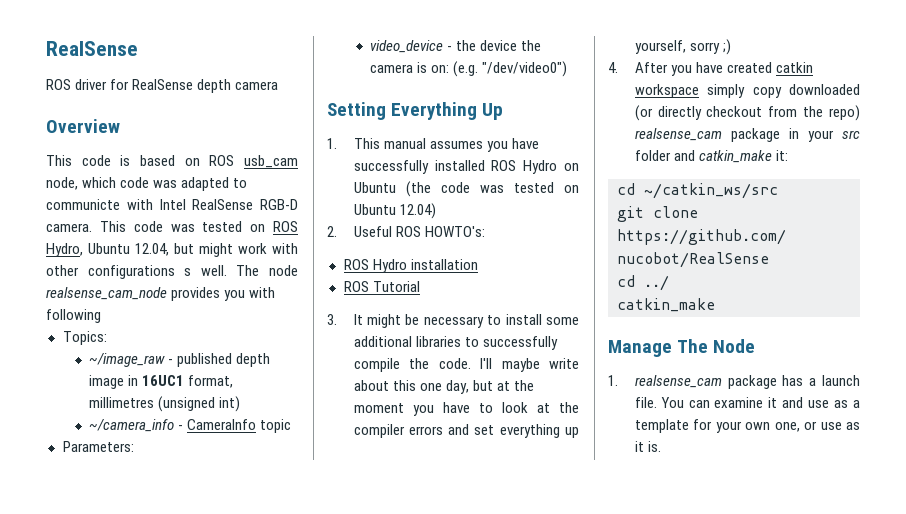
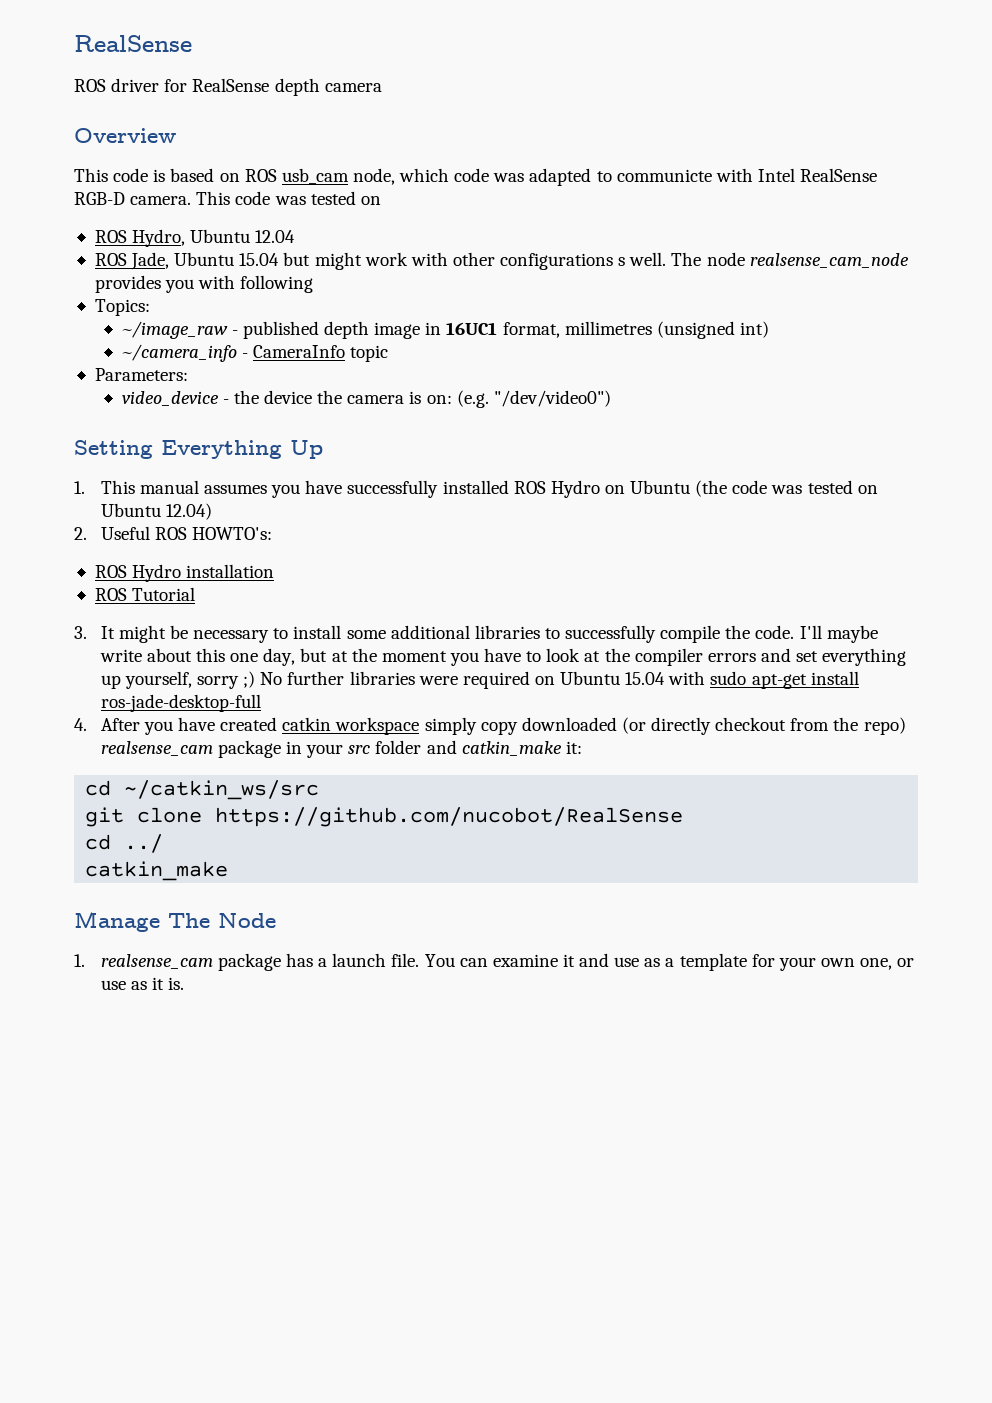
- This code was tested on ROS Hydro, Ubuntu 12.04, but might work with other configurations s well.
+ This code was tested on
+ ROS Hydro, Ubuntu 12.04
+ ROS Jade, Ubuntu 15.04 but might work with other configurations s well.
- I'll maybe write about this one day, but at the moment you have to look at the compiler errors and set everything up yourself, sorry ;)
+ I'll maybe write about this one day, but at the moment you have to look at the compiler errors and set everything up yourself, sorry ;) No further libraries were required on Ubuntu 15.04 with sudo apt-get install ros-jade-desktop-full

